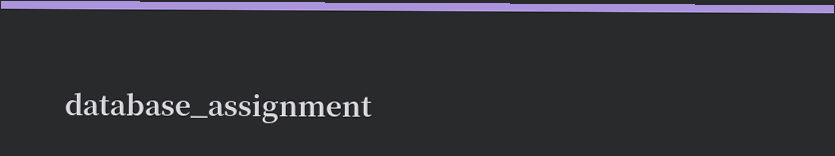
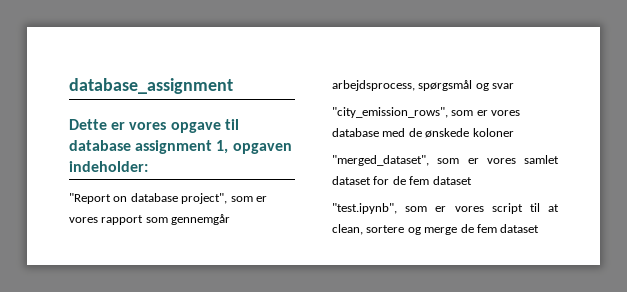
+ Dette er vores opgave til database assignment 1, opgaven indeholder:
+ "Report on database project", som er vores rapport som gennemgår arbejdsprocess, spørgsmål og svar
+ "city_emission_rows", som er vores database med de ønskede koloner
+ "merged_dataset", som er vores samlet dataset for de fem dataset
+ "test.ipynb", som er vores script til at clean, sortere og merge de fem dataset

